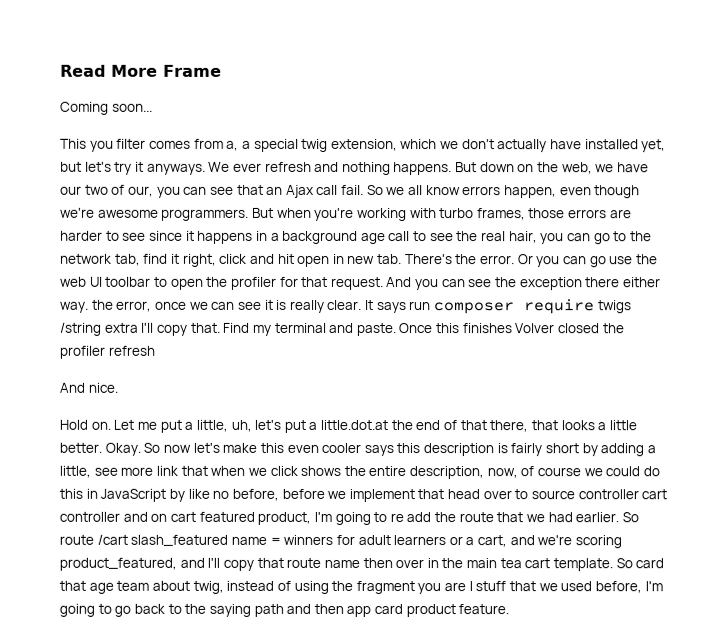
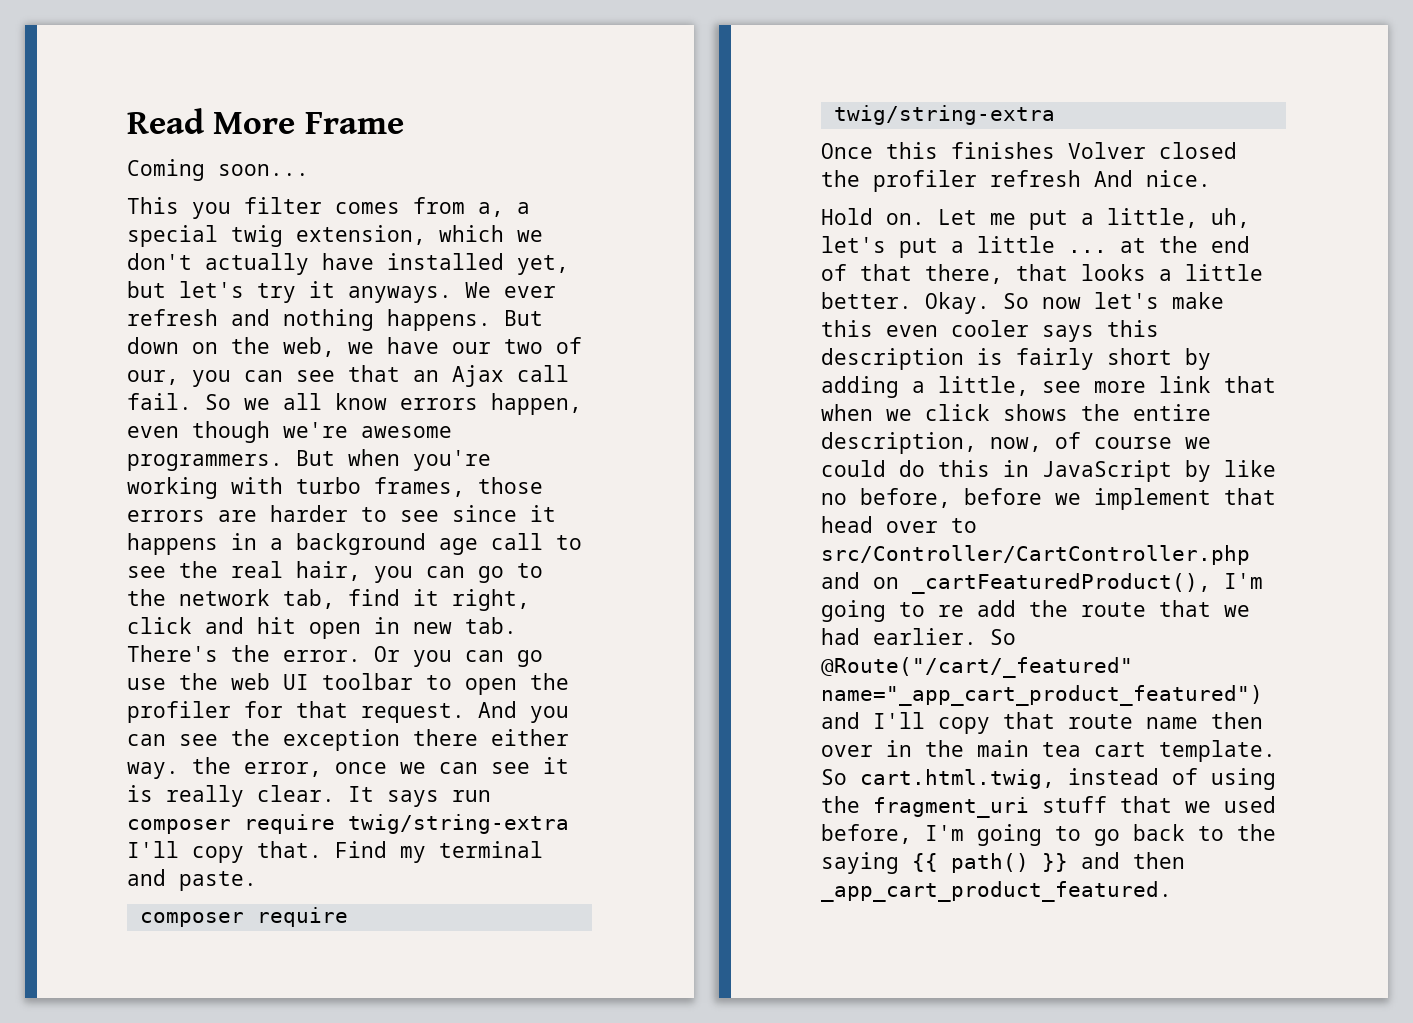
- It says run composer require twigs /string extra I'll copy that.
+ It says run composer require twig/string-extra I'll copy that.
- Find my terminal and paste. Once this finishes Volver closed the profiler refresh
- And nice.
+ Find my terminal and paste.
+ composer require twig/string-extra
+ Once this finishes Volver closed the profiler refresh And nice.
- Let me put a little, uh, let's put a little.dot.at the end of that there, that looks a little better.
+ Let me put a little, uh, let's put a little ... at the end of that there, that looks a little better.
- So now let's make this even cooler says this description is fairly short by adding a little, see more link that when we click shows the entire description, now, of course we could do this in JavaScript by like no before, before we implement that head over to source controller cart controller and on cart featured product, I'm going to re add the route that we had earlier.
+ So now let's make this even cooler says this description is fairly short by adding a little, see more link that when we click shows the entire description, now, of course we could do this in JavaScript by like no before, before we implement that head over to src/Controller/CartController.php and on _cartFeaturedProduct(), I'm going to re add the route that we had earlier.
- So route /cart slash_featured name = winners for adult learners or a cart, and we're scoring product_featured, and I'll copy that route name then over in the main tea cart template.
+ So @Route("/cart/_featured" name="_app_cart_product_featured") and I'll copy that route name then over in the main tea cart template.
- So card that age team about twig, instead of using the fragment you are I stuff that we used before, I'm going to go back to the saying path and then app card product feature.
+ So cart.html.twig, instead of using the fragment_uri stuff that we used before, I'm going to go back to the saying {{ path() }} and then _app_cart_product_featured.

